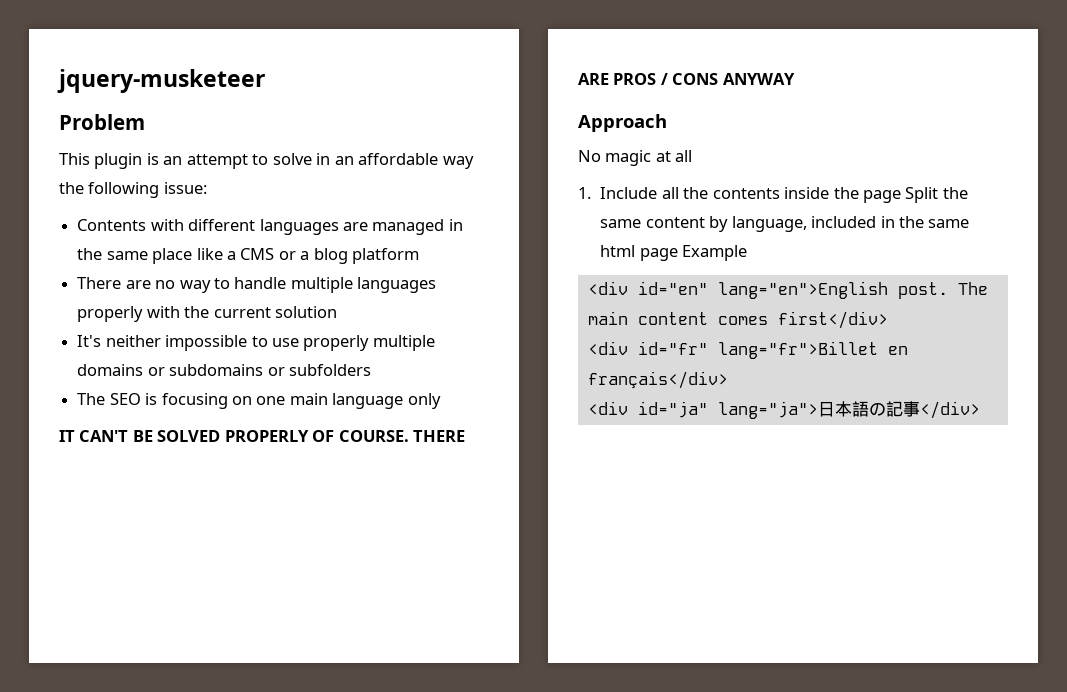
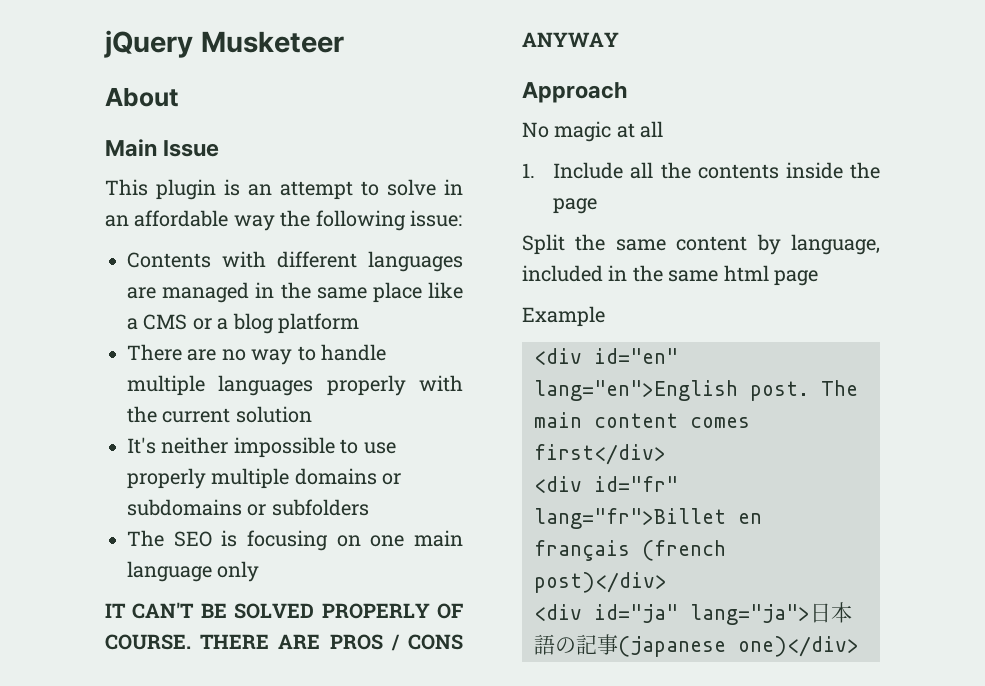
- jquery-musketeer
- Problem
+ jQuery Musketeer
+ About
+ Main Issue
- 1. Include all the contents inside the page Split the same content by language, included in the same html page Example
+ 1. Include all the contents inside the page
+ Split the same content by language, included in the same html page
+ Example
- <div id="fr" lang="fr">Billet en français</div>
+ <div id="fr" lang="fr">Billet en français (french post)</div>
- <div id="ja" lang="ja">日本語の記事</div>
+ <div id="ja" lang="ja">日本語の記事(japanese one)</div>

